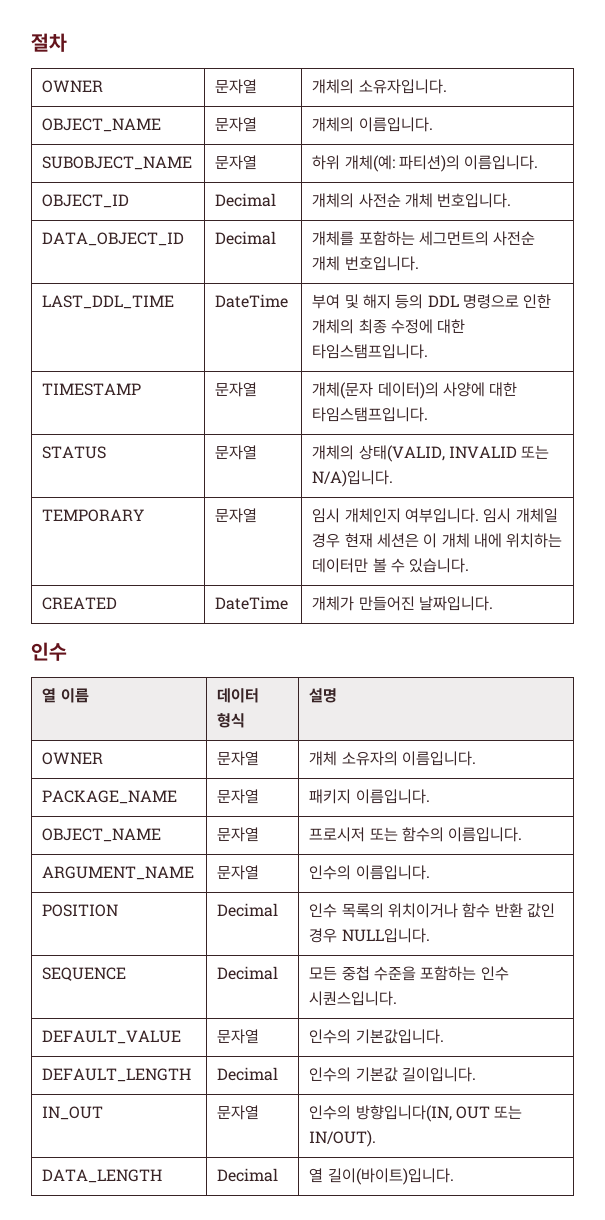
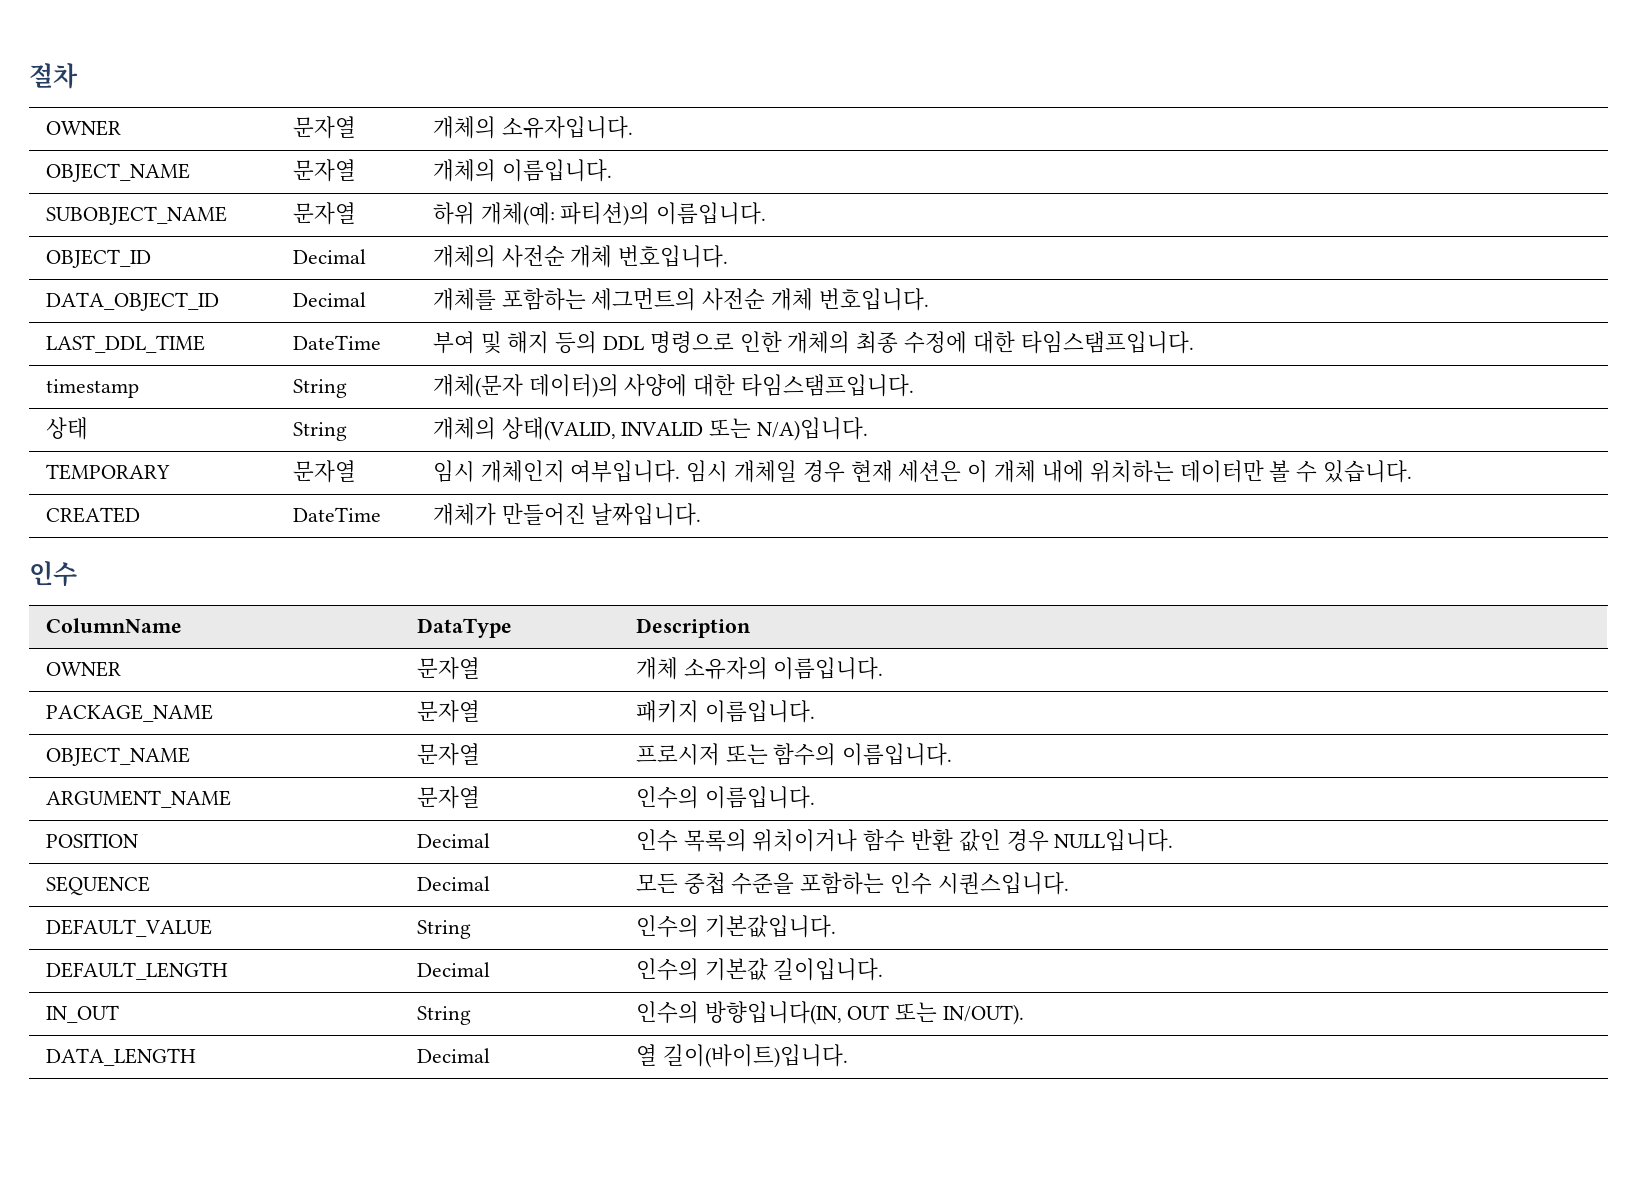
- TIMESTAMP | 문자열 | 개체(문자 데이터)의 사양에 대한 타임스탬프입니다.
+ timestamp | String | 개체(문자 데이터)의 사양에 대한 타임스탬프입니다.
- STATUS | 문자열 | 개체의 상태(VALID, INVALID 또는 N/A)입니다.
+ 상태 | String | 개체의 상태(VALID, INVALID 또는 N/A)입니다.
- 열 이름 | 데이터 형식 | 설명
+ ColumnName | DataType | Description
- DEFAULT_VALUE | 문자열 | 인수의 기본값입니다.
+ DEFAULT_VALUE | String | 인수의 기본값입니다.
- IN_OUT | 문자열 | 인수의 방향입니다(IN, OUT 또는 IN/OUT).
+ IN_OUT | String | 인수의 방향입니다(IN, OUT 또는 IN/OUT).

